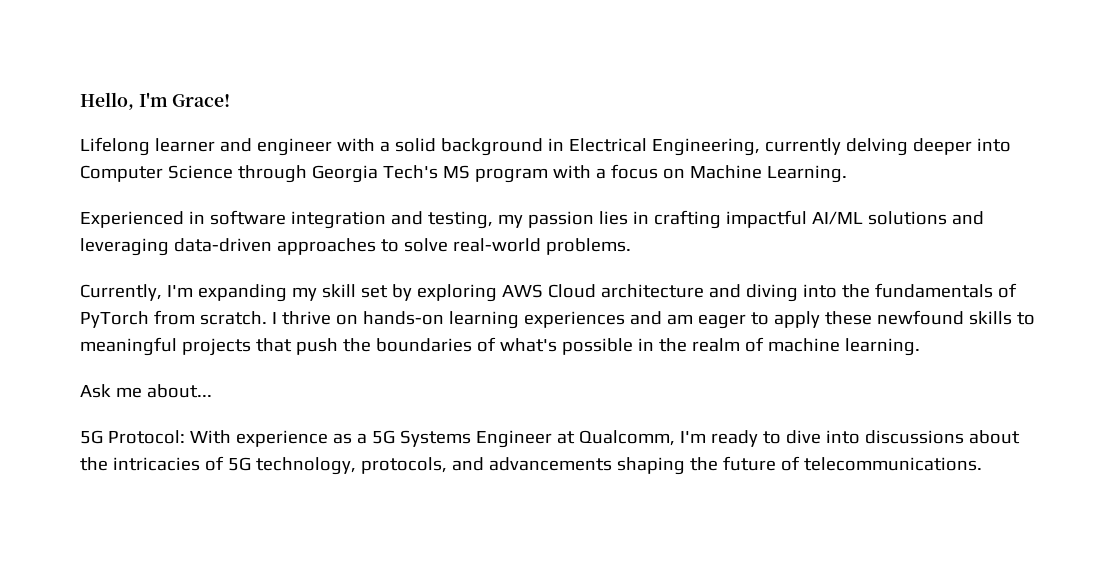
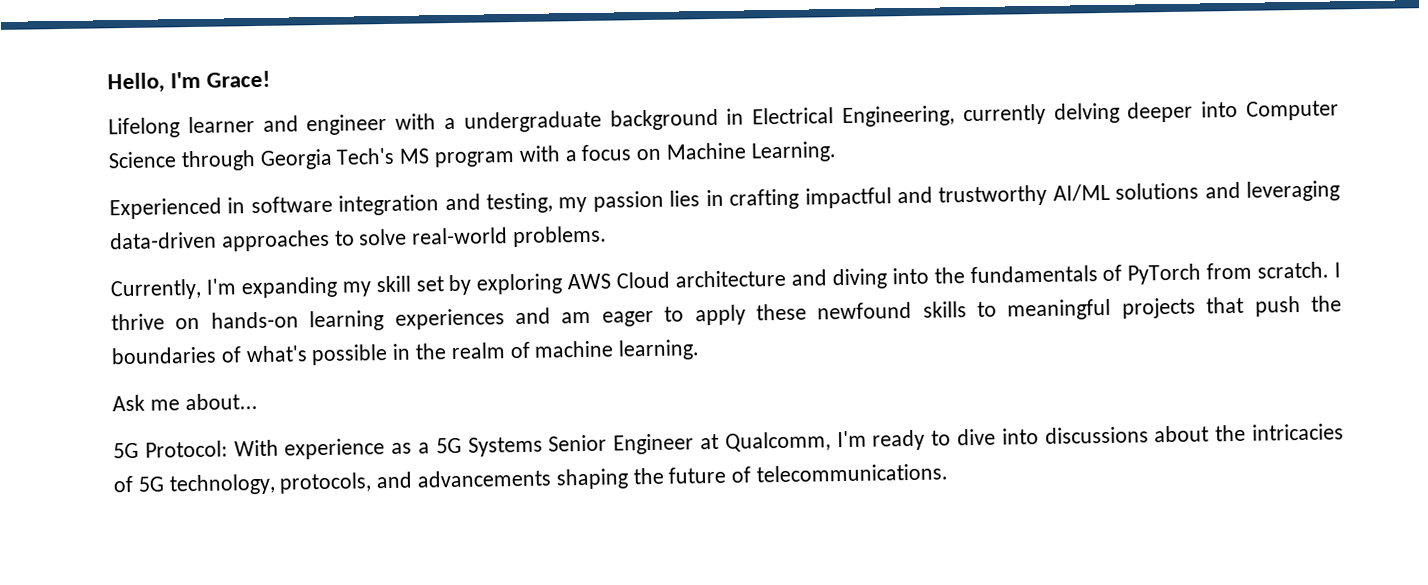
- Lifelong learner and engineer with a solid background in Electrical Engineering, currently delving deeper into Computer Science through Georgia Tech's MS program with a focus on Machine Learning.
+ Lifelong learner and engineer with a undergraduate background in Electrical Engineering, currently delving deeper into Computer Science through Georgia Tech's MS program with a focus on Machine Learning.
- Experienced in software integration and testing, my passion lies in crafting impactful AI/ML solutions and leveraging data-driven approaches to solve real-world problems.
+ Experienced in software integration and testing, my passion lies in crafting impactful and trustworthy AI/ML solutions and leveraging data-driven approaches to solve real-world problems.
- 5G Protocol: With experience as a 5G Systems Engineer at Qualcomm, I'm ready to dive into discussions about the intricacies of 5G technology, protocols, and advancements shaping the future of telecommunications.
+ 5G Protocol: With experience as a 5G Systems Senior Engineer at Qualcomm, I'm ready to dive into discussions about the intricacies of 5G technology, protocols, and advancements shaping the future of telecommunications.

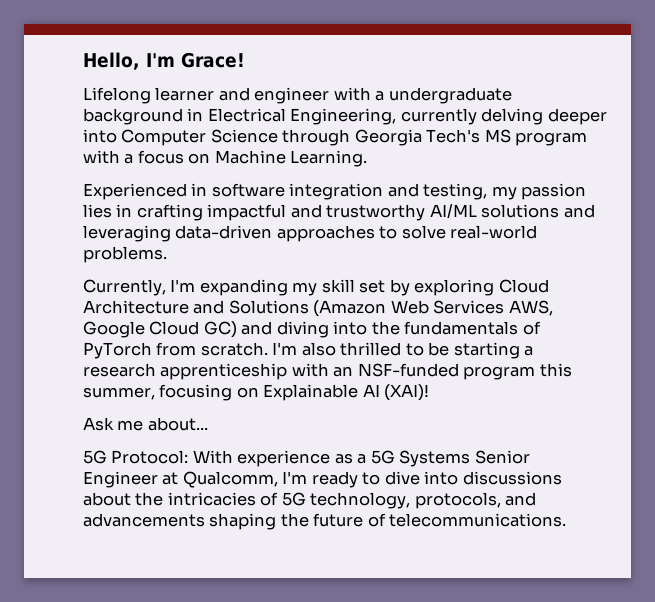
- Currently, I'm expanding my skill set by exploring AWS Cloud architecture and diving into the fundamentals of PyTorch from scratch.
+ Currently, I'm expanding my skill set by exploring Cloud Architecture and Solutions (Amazon Web Services AWS, Google Cloud GC) and diving into the fundamentals of PyTorch from scratch.
- I thrive on hands-on learning experiences and am eager to apply these newfound skills to meaningful projects that push the boundaries of what's possible in the realm of machine learning.
+ I'm also thrilled to be starting a research apprenticeship with an NSF-funded program this summer, focusing on Explainable AI (XAI)!

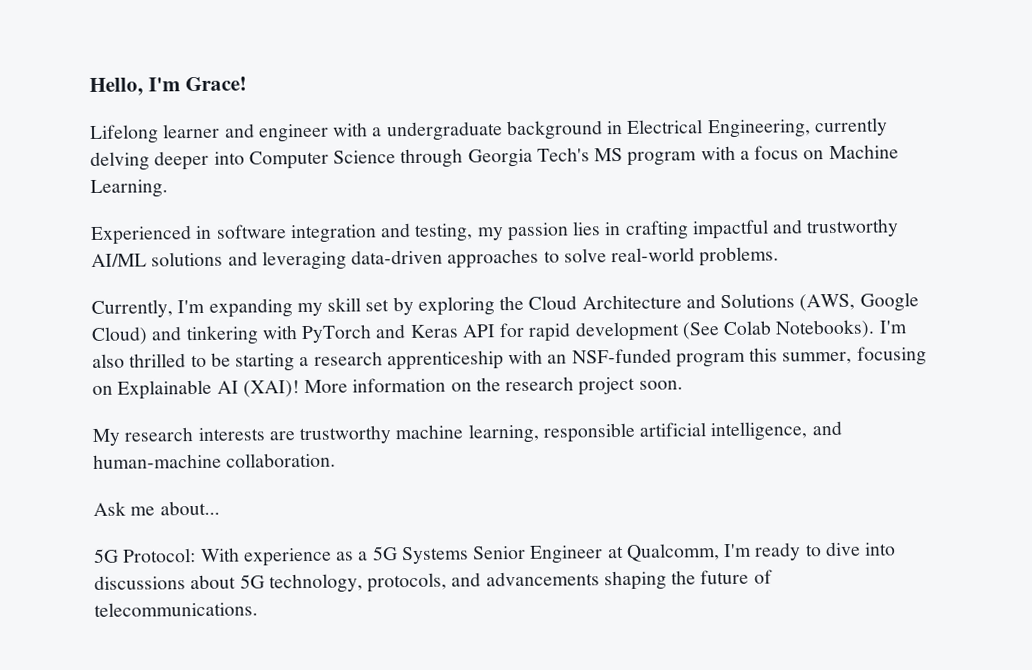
- Currently, I'm expanding my skill set by exploring Cloud Architecture and Solutions (Amazon Web Services AWS, Google Cloud GC) and diving into the fundamentals of PyTorch from scratch.
+ Currently, I'm expanding my skill set by exploring the Cloud Architecture and Solutions (AWS, Google Cloud) and tinkering with PyTorch and Keras API for rapid development (See Colab Notebooks).
+ More information on the research project soon.
+ My research interests are trustworthy machine learning, responsible artificial intelligence, and human-machine collaboration.
- 5G Protocol: With experience as a 5G Systems Senior Engineer at Qualcomm, I'm ready to dive into discussions about the intricacies of 5G technology, protocols, and advancements shaping the future of telecommunications.
+ 5G Protocol: With experience as a 5G Systems Senior Engineer at Qualcomm, I'm ready to dive into discussions about 5G technology, protocols, and advancements shaping the future of telecommunications.

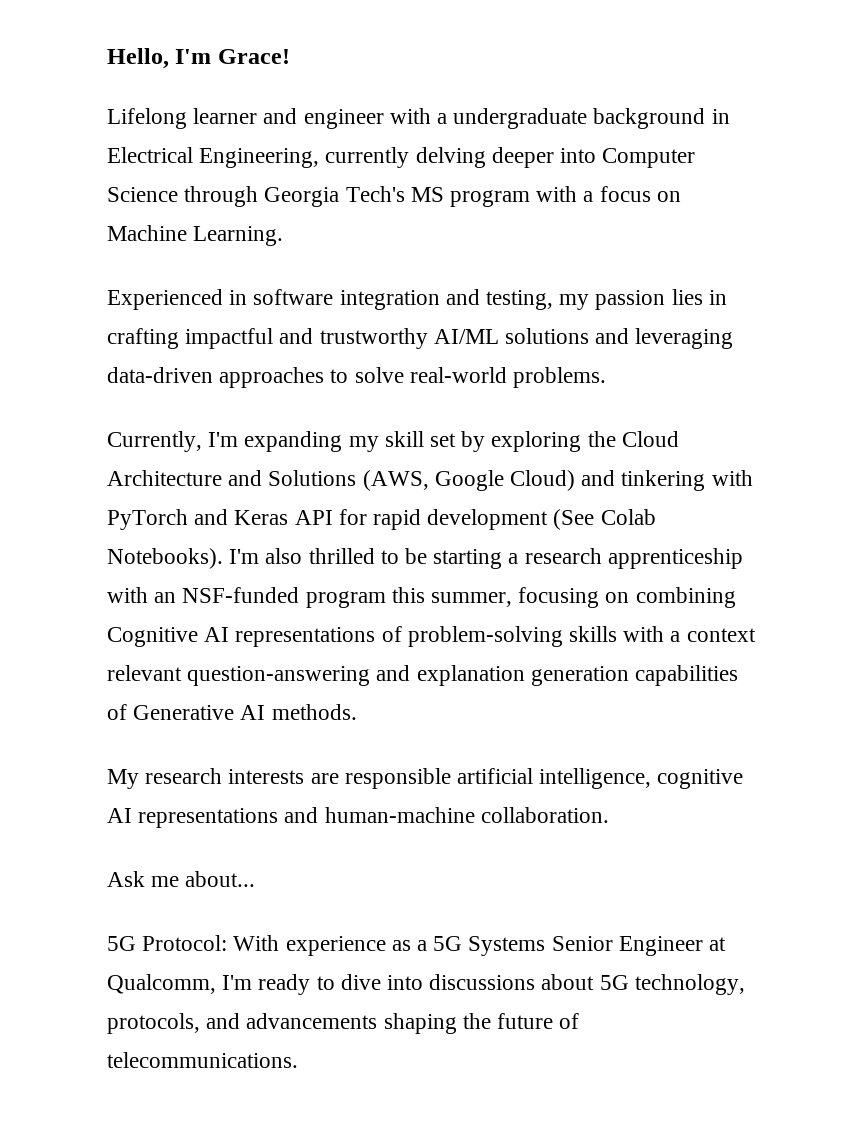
- I'm also thrilled to be starting a research apprenticeship with an NSF-funded program this summer, focusing on Explainable AI (XAI)! More information on the research project soon.
- My research interests are trustworthy machine learning, responsible artificial intelligence, and human-machine collaboration.
+ I'm also thrilled to be starting a research apprenticeship with an NSF-funded program this summer, focusing on combining Cognitive AI representations of problem-solving skills with a context relevant question-answering and explanation generation capabilities of Generative AI methods.
+ My research interests are responsible artificial intelligence, cognitive AI representations and human-machine collaboration.

